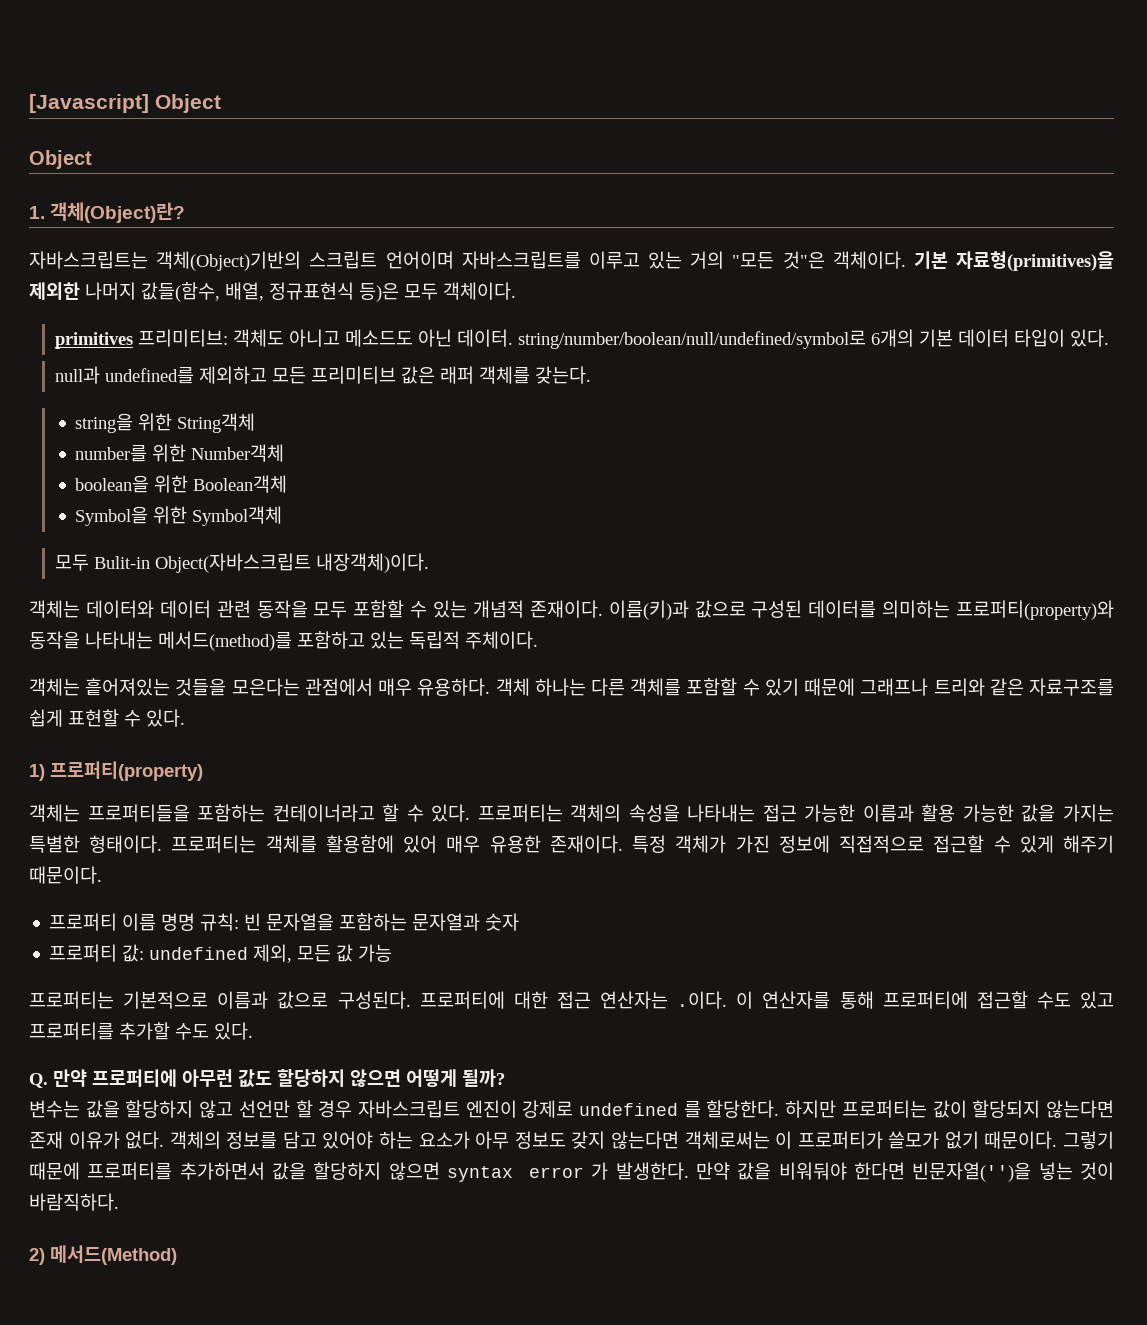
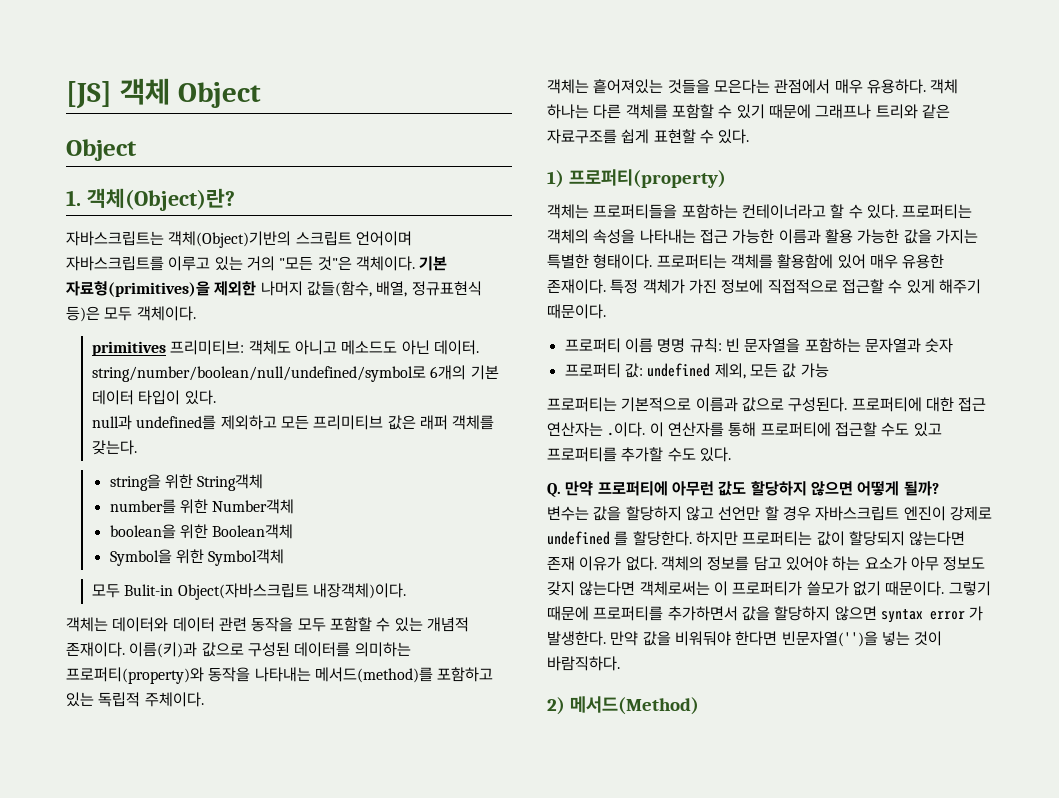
- [Javascript] Object
+ [JS] 객체 Object

